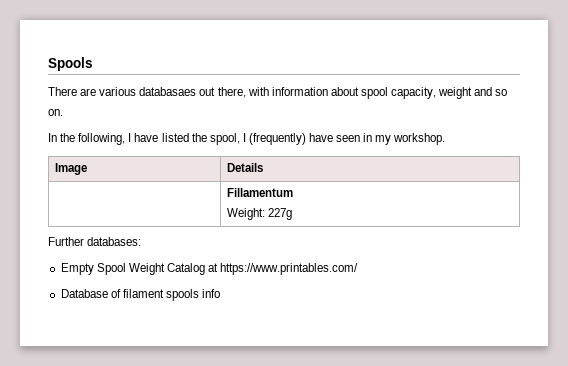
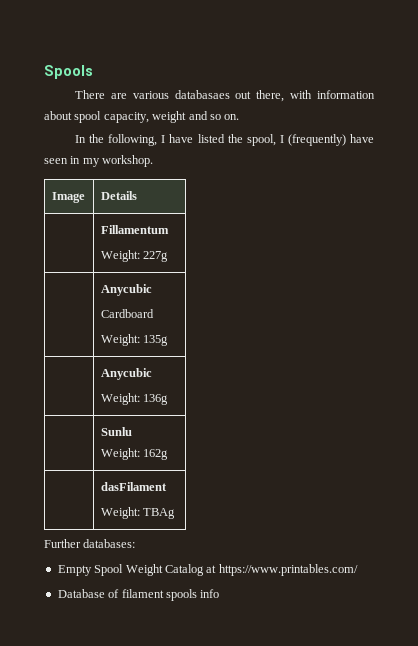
  | Fillamentum
  Weight: 227g
+ | Anycubic
+ Cardboard
+ Weight: 135g
+ | Anycubic
+ Weight: 136g
+ | Sunlu
+ Weight: 162g
+ | dasFilament
+ Weight: TBAg

